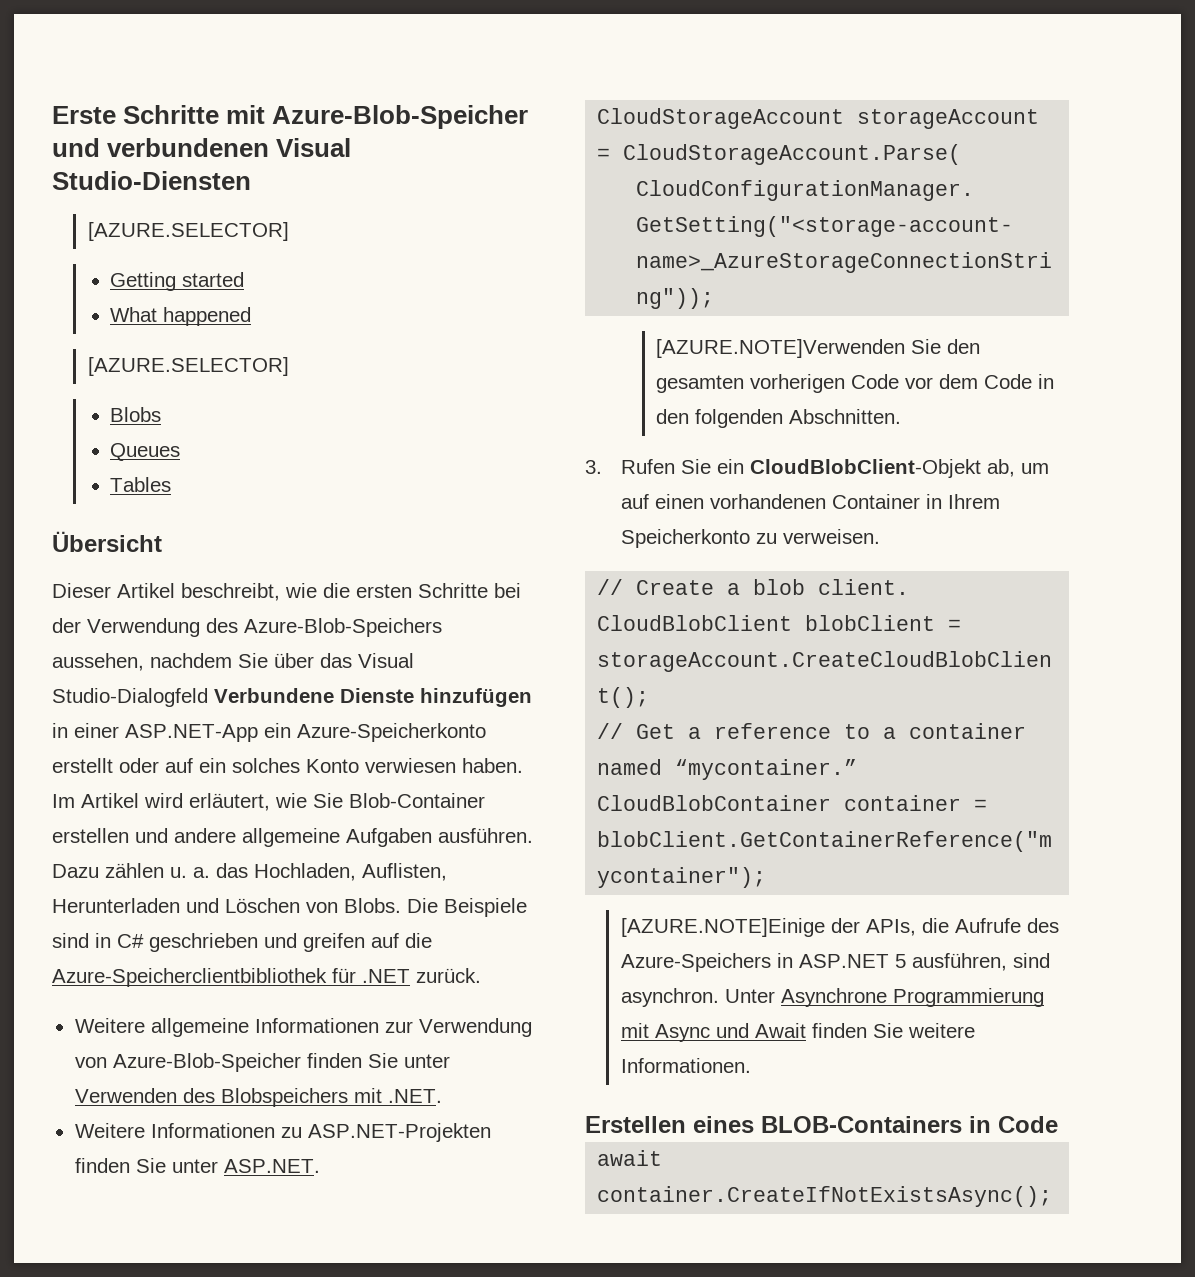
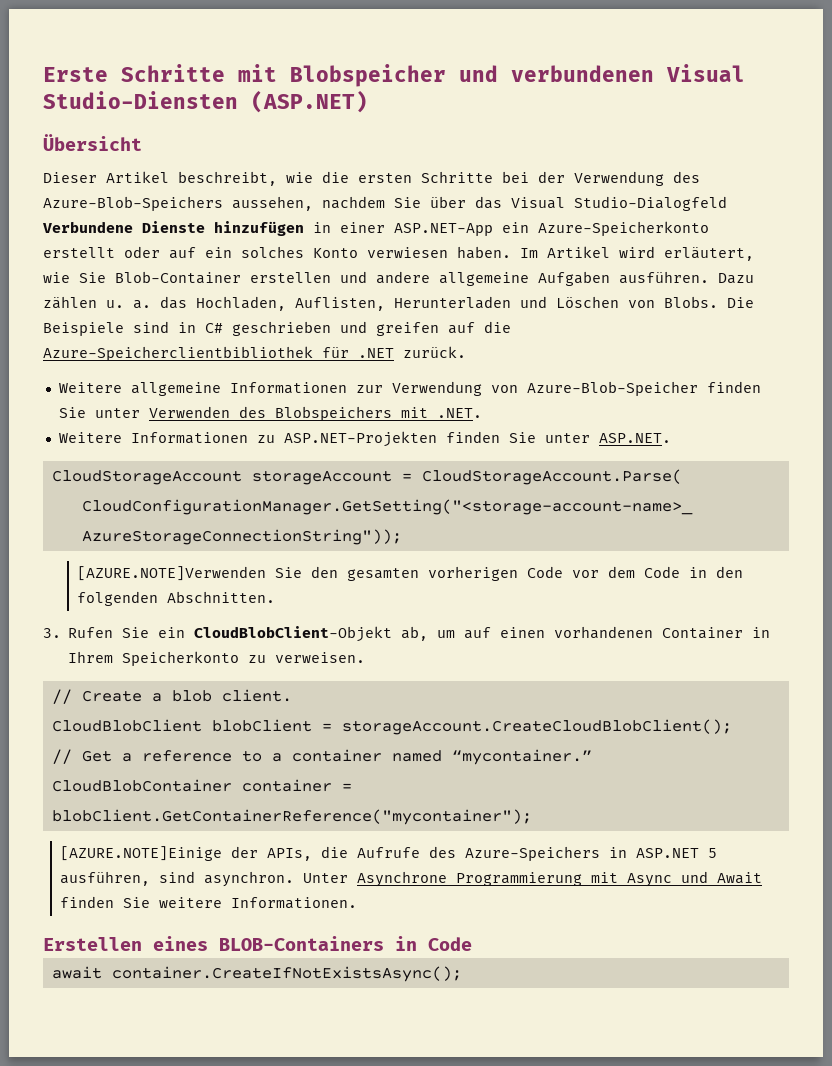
- Erste Schritte mit Azure-Blob-Speicher und verbundenen Visual Studio-Diensten
- [AZURE.SELECTOR]
- Getting started
- What happened
- [AZURE.SELECTOR]
- Blobs
- Queues
- Tables
+ Erste Schritte mit Blobspeicher und verbundenen Visual Studio-Diensten (ASP.NET)

